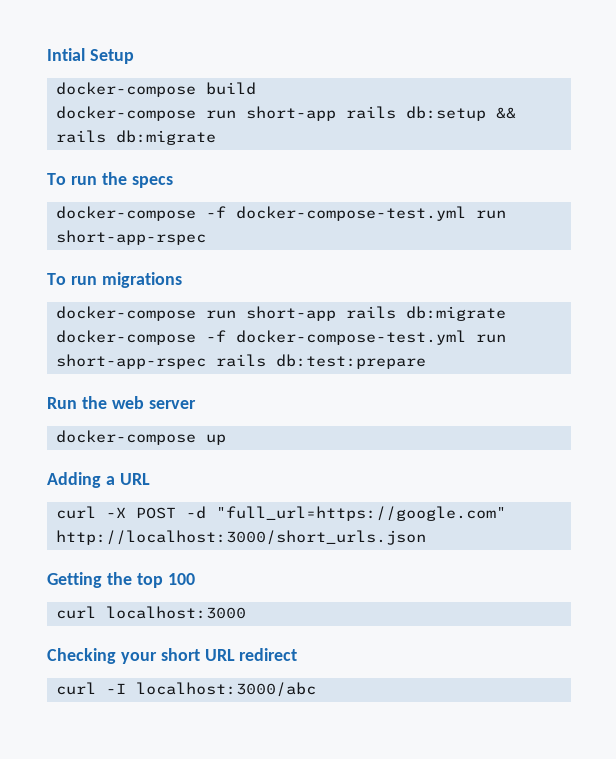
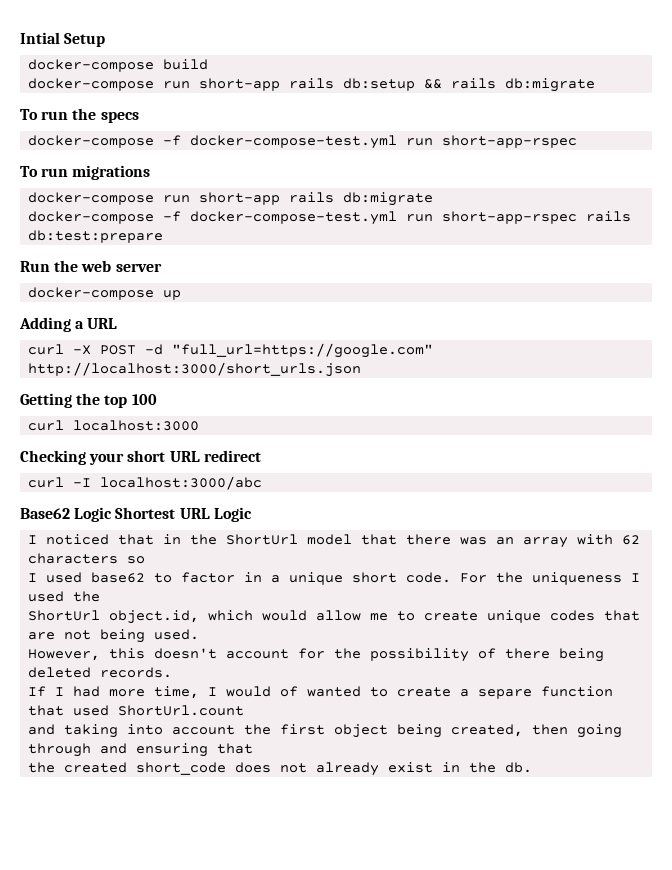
+ Base62 Logic Shortest URL Logic
+ I noticed that in the ShortUrl model that there was an array with 62 characters so
+ I used base62 to factor in a unique short code. For the uniqueness I used the
+ ShortUrl object.id, which would allow me to create unique codes that are not being used.
+ However, this doesn't account for the possibility of there being deleted records.
+ If I had more time, I would of wanted to create a separe function that used ShortUrl.count
+ and taking into account the first object being created, then going through and ensuring that
+ the created short_code does not already exist in the db.

